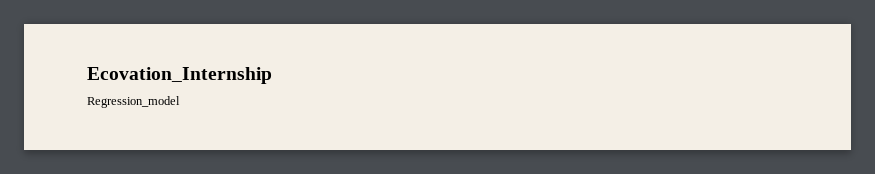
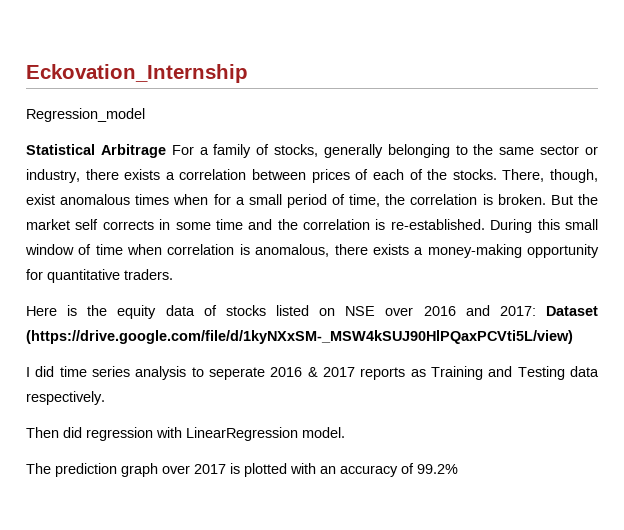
- Ecovation_Internship
+ Eckovation_Internship
+ Statistical Arbitrage For a family of stocks, generally belonging to the same sector or industry, there exists a correlation between prices of each of the stocks. There, though, exist anomalous times when for a small period of time, the correlation is broken. But the market self corrects in some time and the correlation is re-established. During this small window of time when correlation is anomalous, there exists a money-making opportunity for quantitative traders.
+ Here is the equity data of stocks listed on NSE over 2016 and 2017: Dataset (https://drive.google.com/file/d/1kyNXxSM-_MSW4kSUJ90HlPQaxPCVti5L/view)
+ I did time series analysis to seperate 2016 & 2017 reports as Training and Testing data respectively.
+ Then did regression with LinearRegression model.
+ The prediction graph over 2017 is plotted with an accuracy of 99.2%

